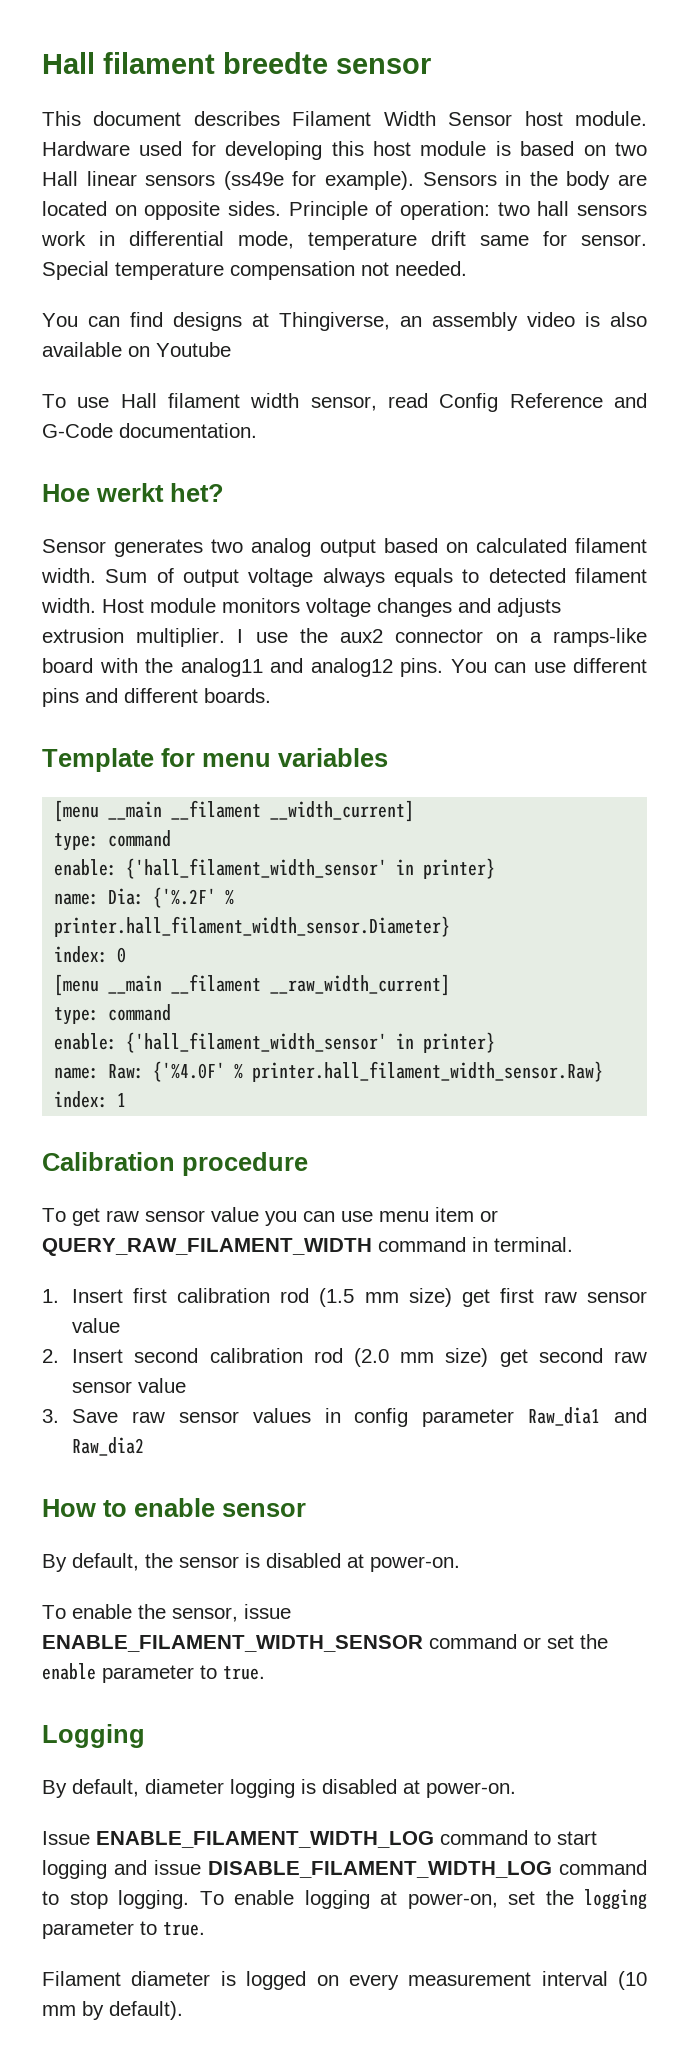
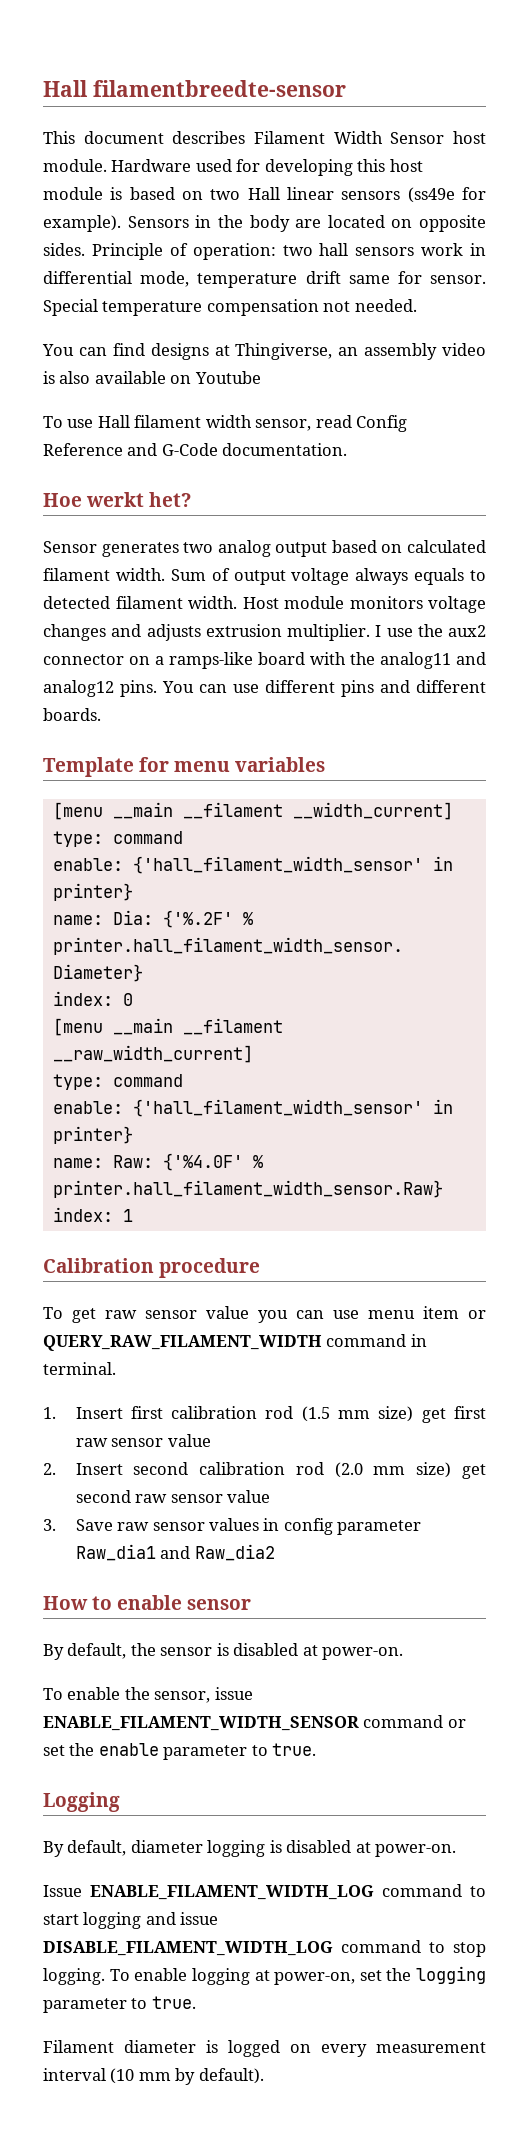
- Hall filament breedte sensor
+ Hall filamentbreedte-sensor

